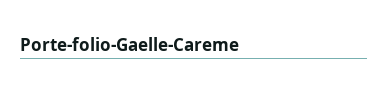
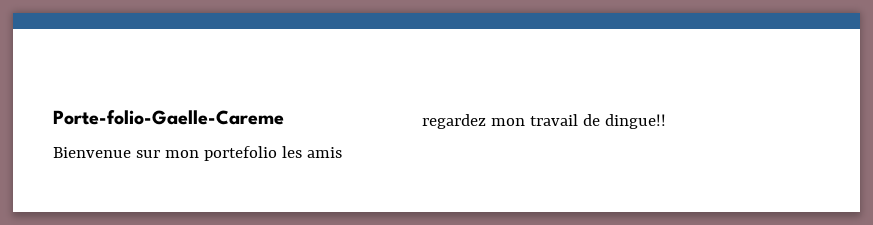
+ Bienvenue sur mon portefolio les amis regardez mon travail de dingue!!

